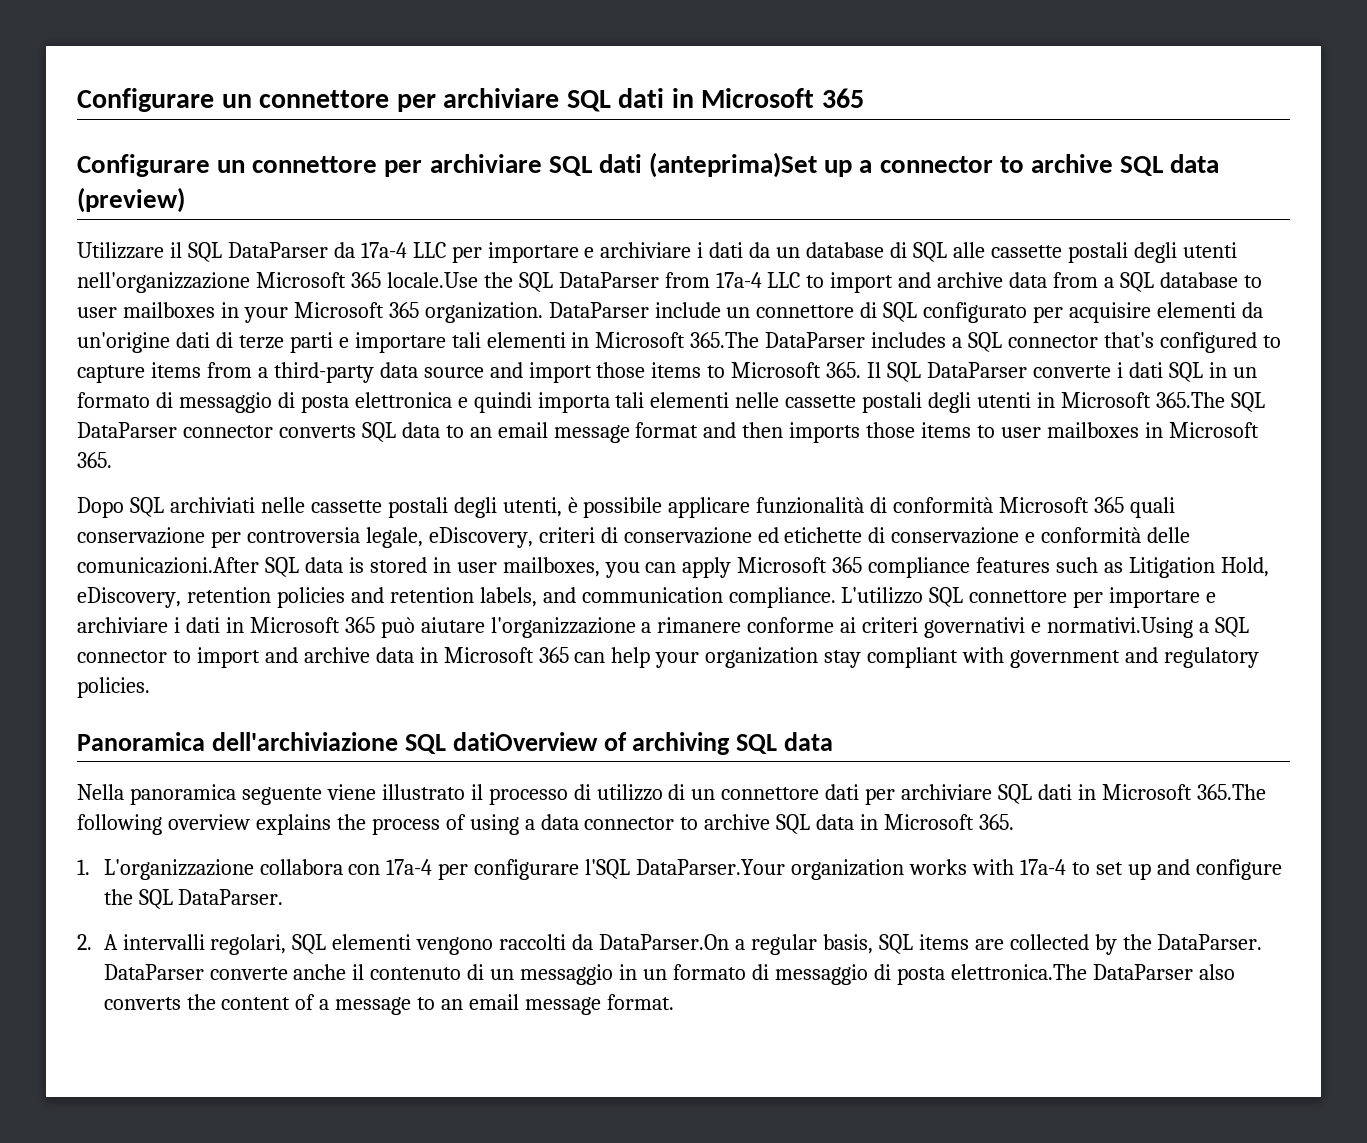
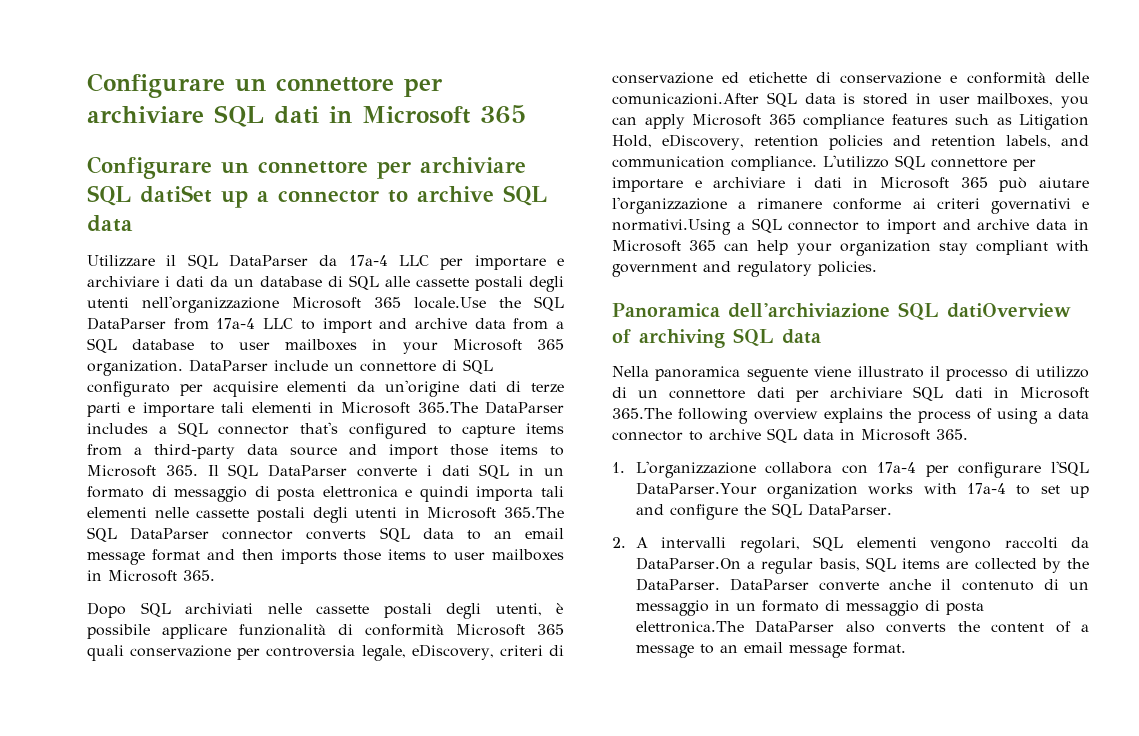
- Configurare un connettore per archiviare SQL dati (anteprima)Set up a connector to archive SQL data (preview)
+ Configurare un connettore per archiviare SQL datiSet up a connector to archive SQL data

